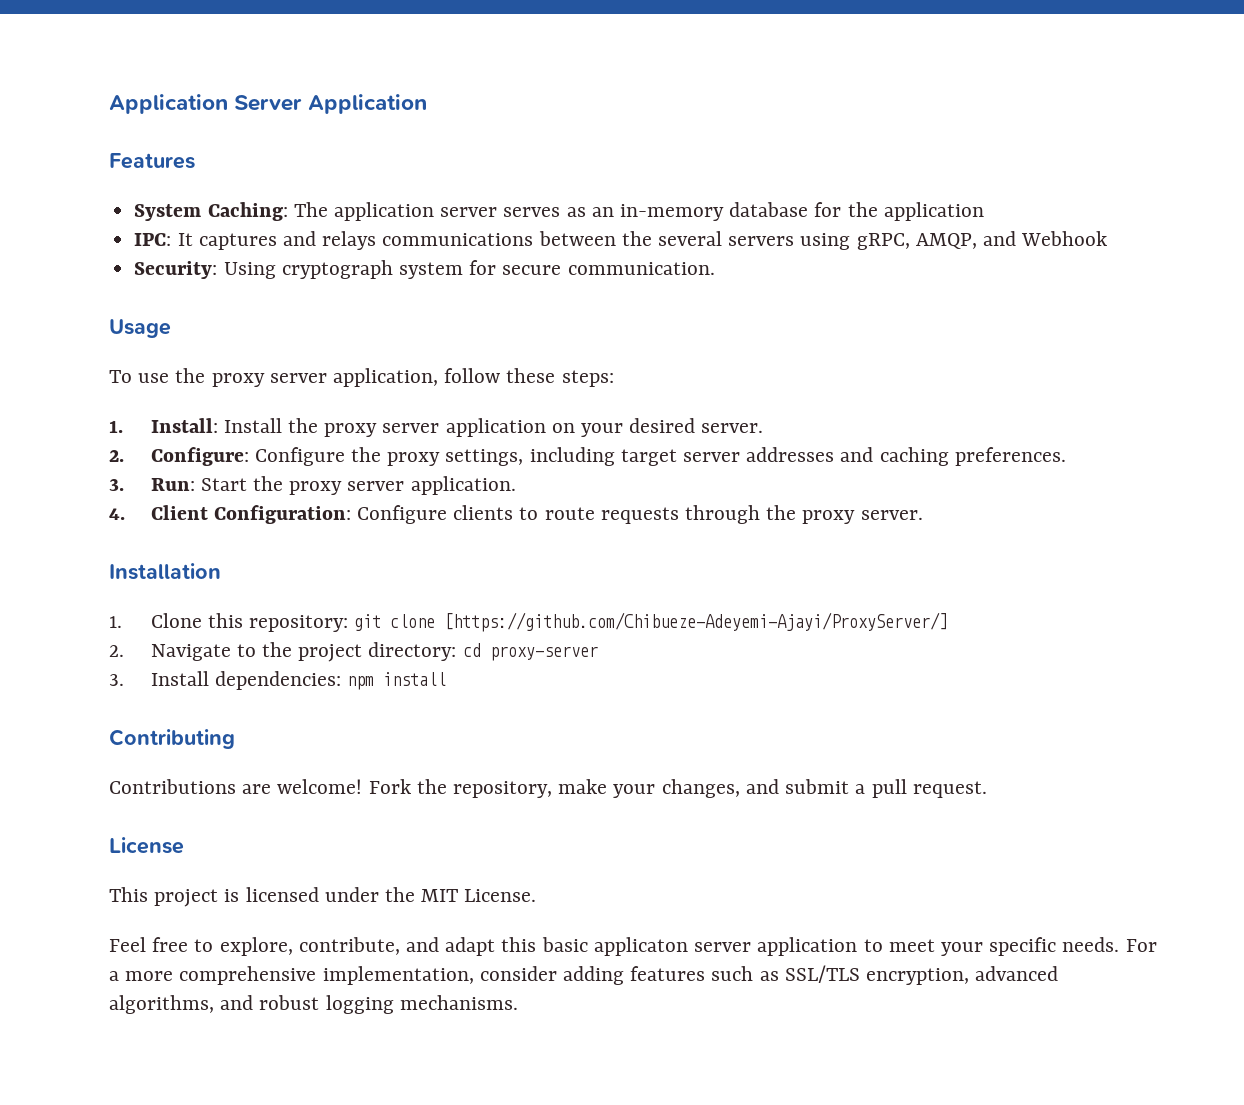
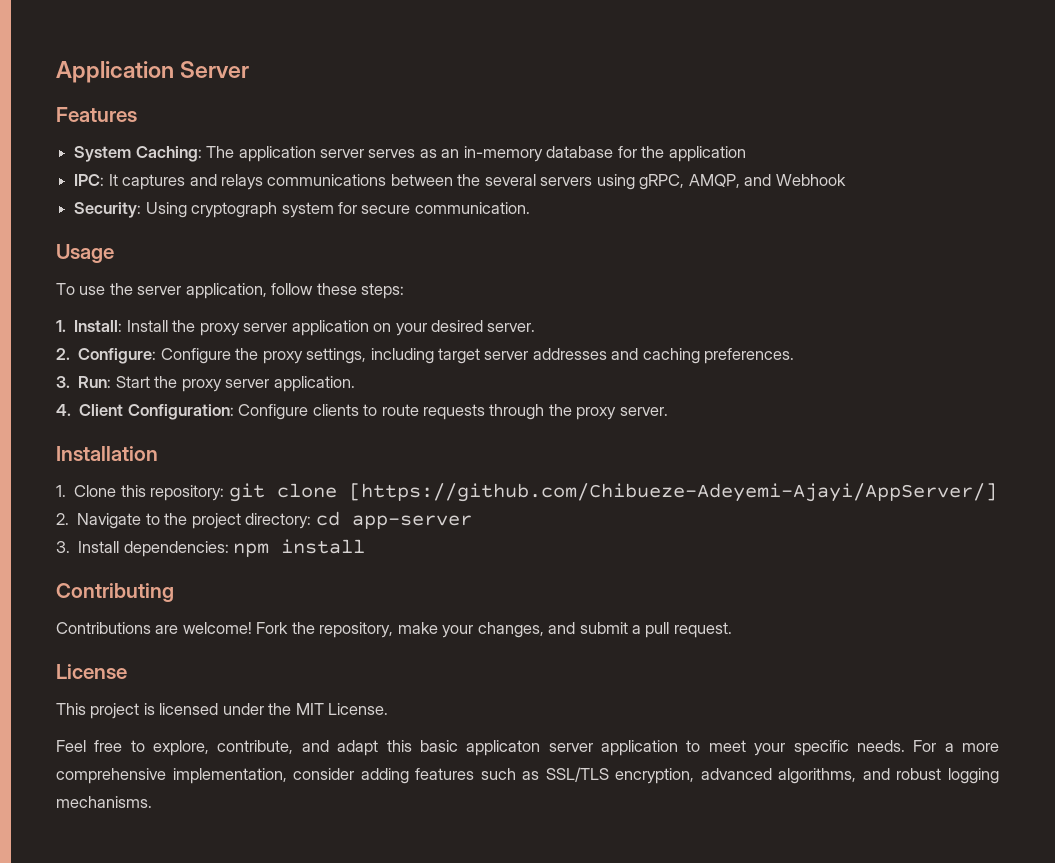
- Application Server Application
+ Application Server
- To use the proxy server application, follow these steps:
+ To use the server application, follow these steps:
- 1. Clone this repository: git clone [https://github.com/Chibueze-Adeyemi-Ajayi/ProxyServer/]
+ 1. Clone this repository: git clone [https://github.com/Chibueze-Adeyemi-Ajayi/AppServer/]
- 2. Navigate to the project directory: cd proxy-server
+ 2. Navigate to the project directory: cd app-server

